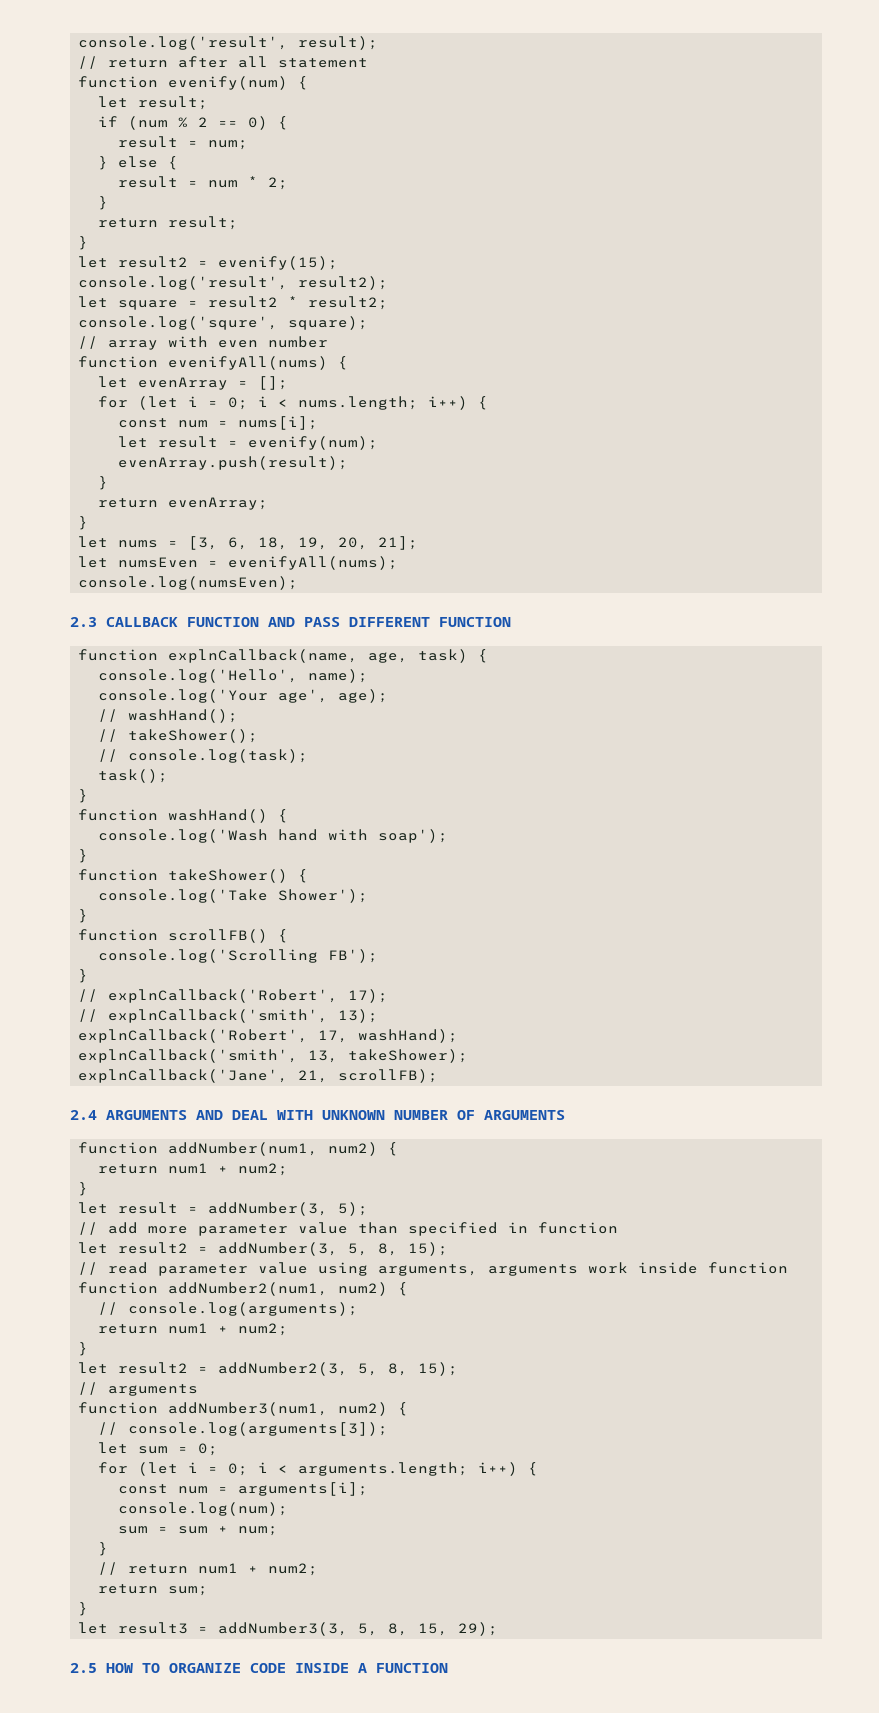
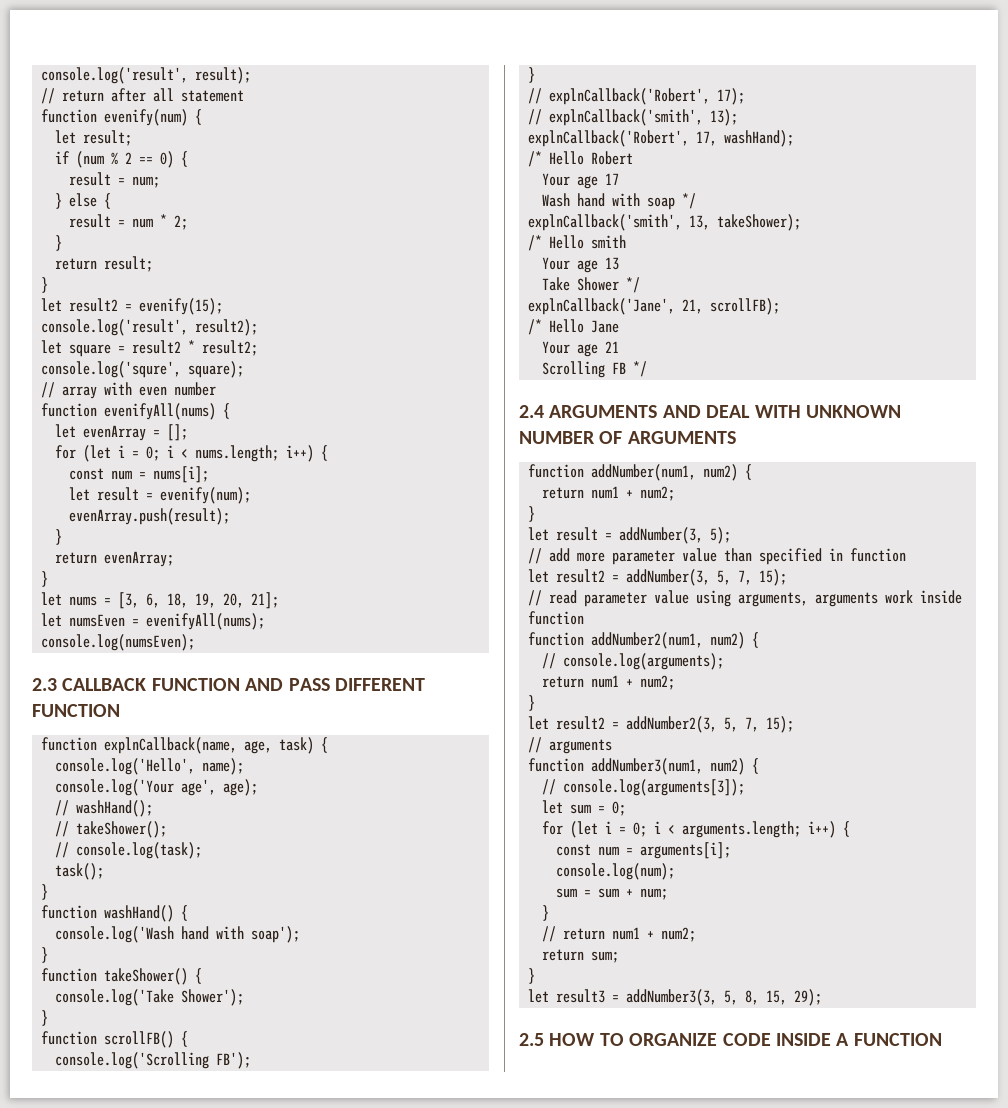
+ /* Hello Robert
+ Your age 17
+ Wash hand with soap */
  explnCallback('smith', 13, takeShower);
+ /* Hello smith
+ Your age 13
+ Take Shower */
  explnCallback('Jane', 21, scrollFB);
+ /* Hello Jane
+ Your age 21
+ Scrolling FB */
- let result2 = addNumber(3, 5, 8, 15);
+ let result2 = addNumber(3, 5, 7, 15);
- let result2 = addNumber2(3, 5, 8, 15);
+ let result2 = addNumber2(3, 5, 7, 15);

